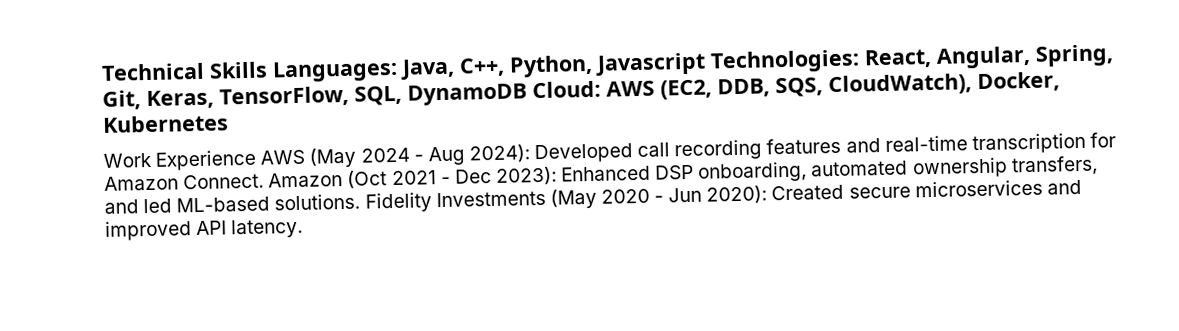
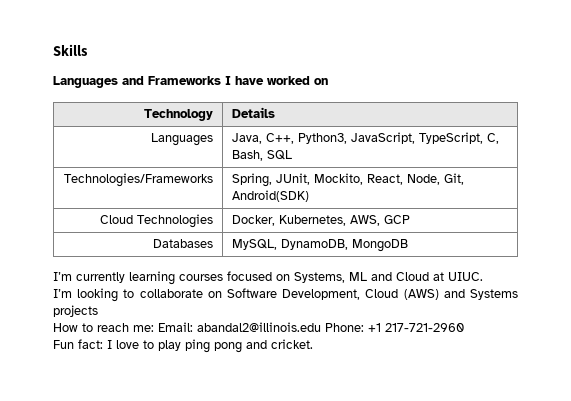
- Technical Skills Languages: Java, C++, Python, Javascript Technologies: React, Angular, Spring, Git, Keras, TensorFlow, SQL, DynamoDB Cloud: AWS (EC2, DDB, SQS, CloudWatch), Docker, Kubernetes
- Work Experience AWS (May 2024 - Aug 2024): Developed call recording features and real-time transcription for Amazon Connect. Amazon (Oct 2021 - Dec 2023): Enhanced DSP onboarding, automated ownership transfers, and led ML-based solutions. Fidelity Investments (May 2020 - Jun 2020): Created secure microservices and improved API latency.
+ Skills
+ Languages and Frameworks I have worked on
+ Technology | Details
+ Languages | Java, C++, Python3, JavaScript, TypeScript, C, Bash, SQL
+ Technologies/Frameworks | Spring, JUnit, Mockito, React, Node, Git, Android(SDK)
+ Cloud Technologies | Docker, Kubernetes, AWS, GCP
+ Databases | MySQL, DynamoDB, MongoDB
+ I’m currently learning courses focused on Systems, ML and Cloud at UIUC.
+ I’m looking to collaborate on Software Development, Cloud (AWS) and Systems projects
+ How to reach me: Email: abandal2@illinois.edu Phone: +1 217-721-2960
+ Fun fact: I love to play ping pong and cricket.

